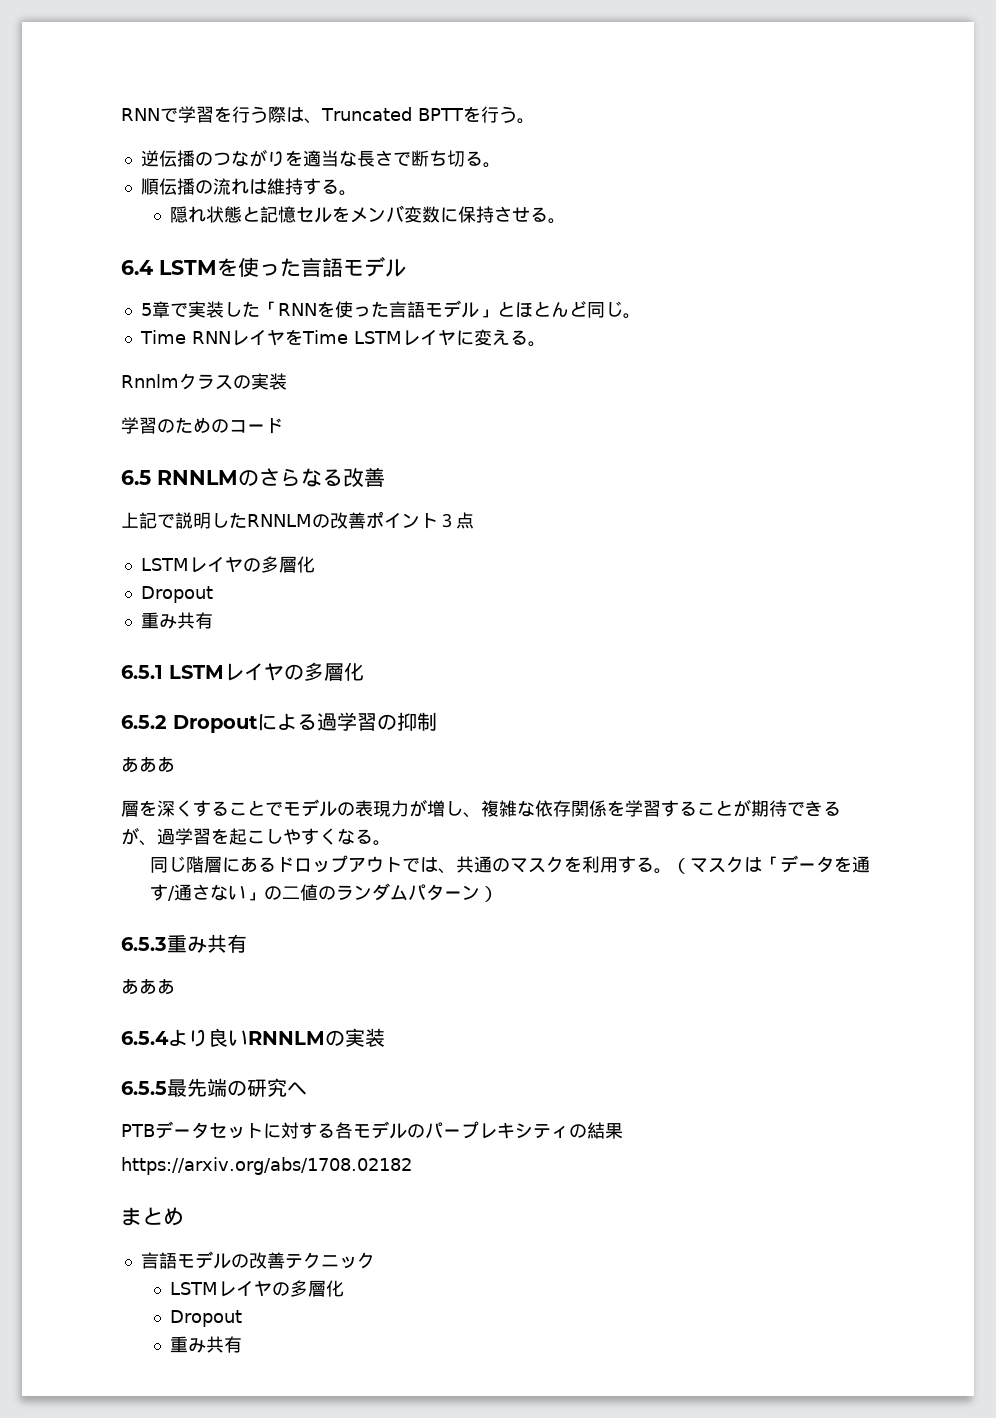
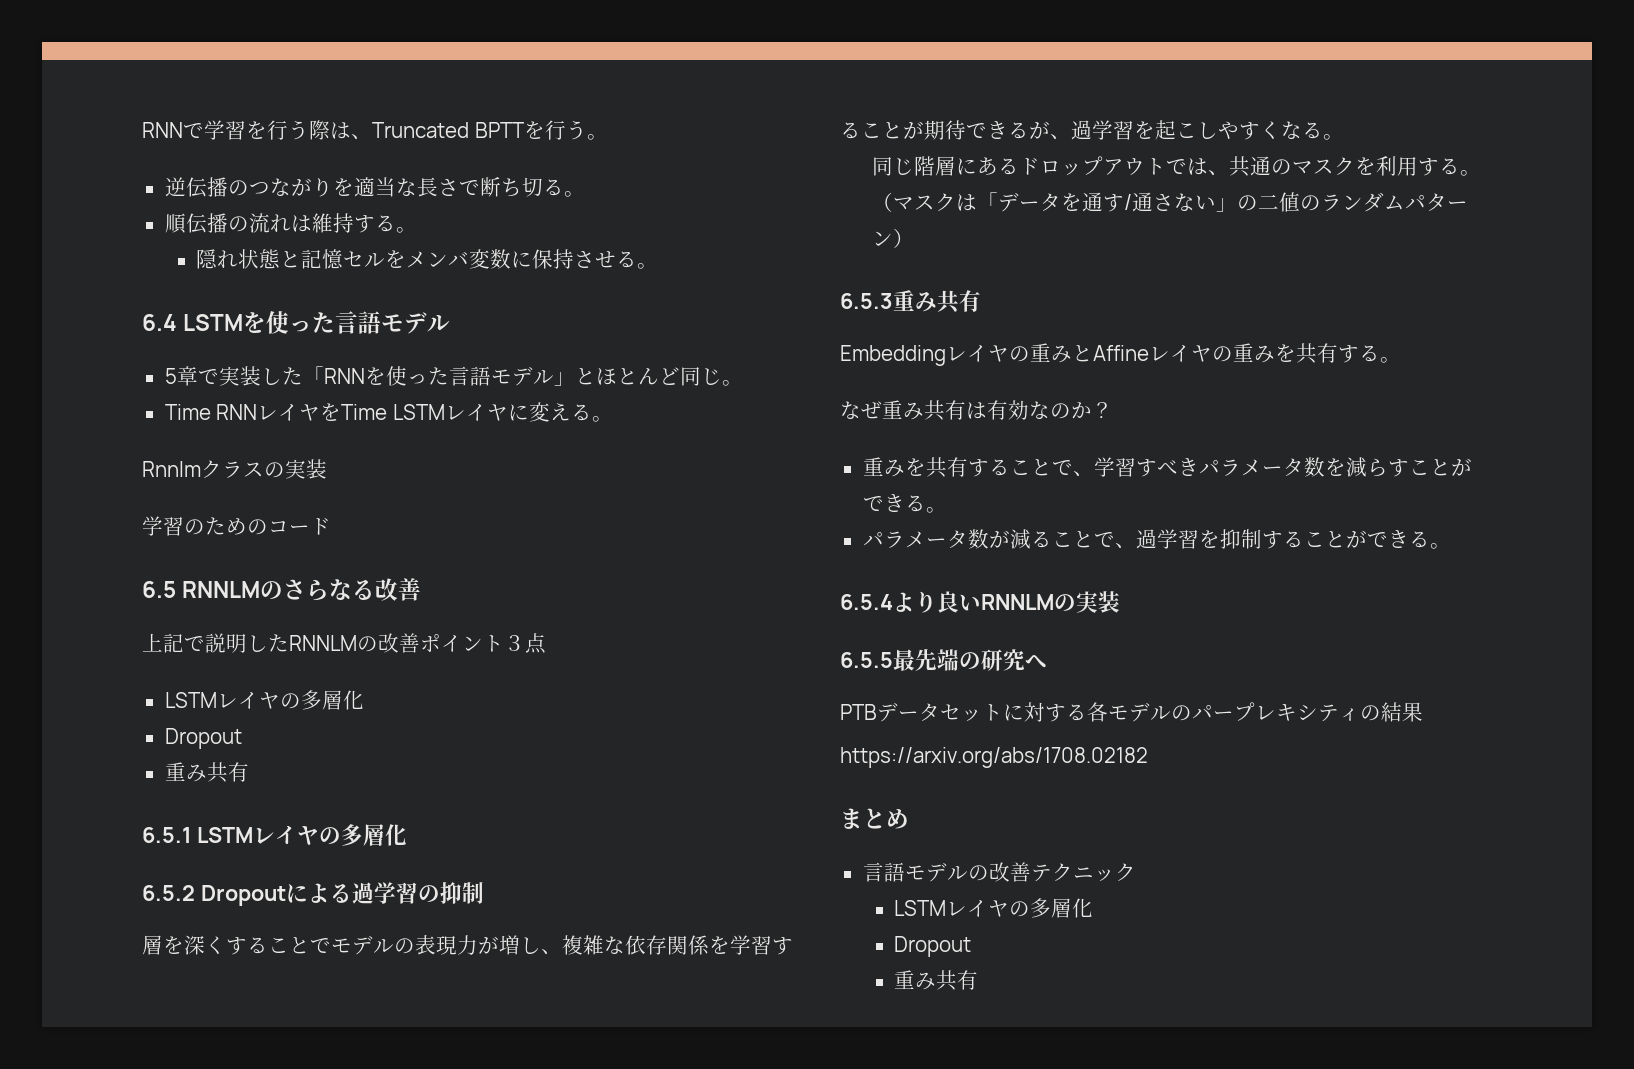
  6.5.2 Dropoutによる過学習の抑制
- あああ
  6.5.3重み共有
- あああ
+ Embeddingレイヤの重みとAffineレイヤの重みを共有する。
+ なぜ重み共有は有効なのか？
+ 重みを共有することで、学習すべきパラメータ数を減らすことができる。
+ パラメータ数が減ることで、過学習を抑制することができる。

